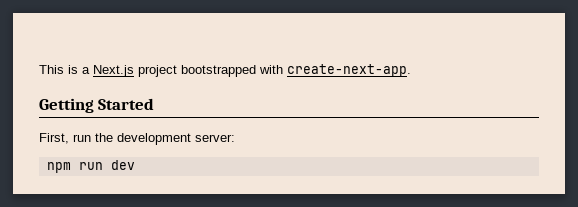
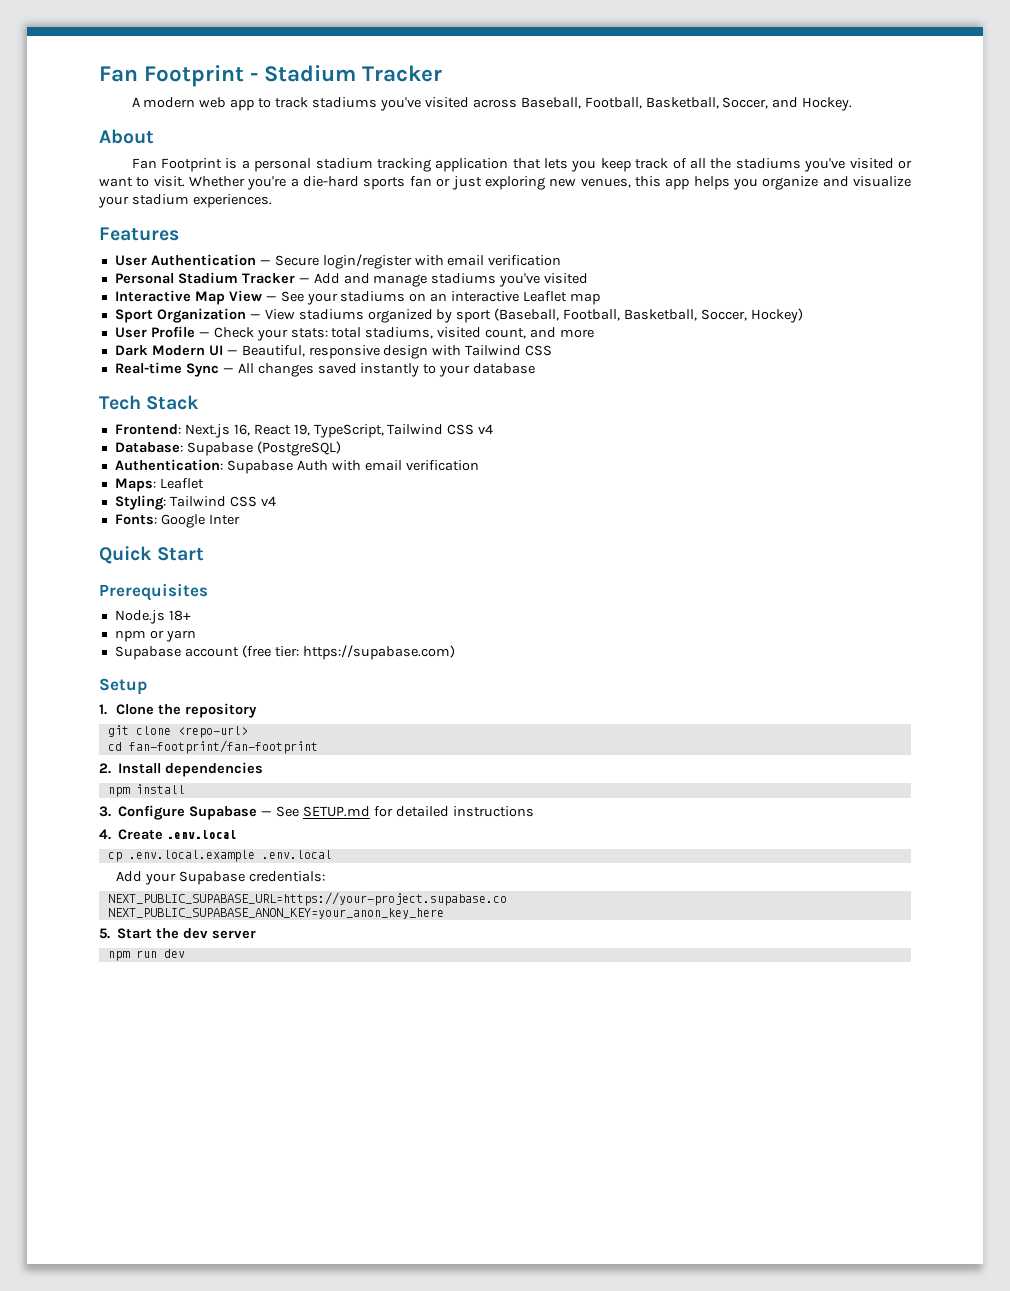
- This is a Next.js project bootstrapped with create-next-app.
- Getting Started
- First, run the development server:
+ Fan Footprint - Stadium Tracker
+ A modern web app to track stadiums you've visited across Baseball, Football, Basketball, Soccer, and Hockey.
+ About
+ Fan Footprint is a personal stadium tracking application that lets you keep track of all the stadiums you've visited or want to visit. Whether you're a die-hard sports fan or just exploring new venues, this app helps you organize and visualize your stadium experiences.
+ Features
+ User Authentication — Secure login/register with email verification
+ Personal Stadium Tracker — Add and manage stadiums you've visited
+ Interactive Map View — See your stadiums on an interactive Leaflet map
+ Sport Organization — View stadiums organized by sport (Baseball, Football, Basketball, Soccer, Hockey)
+ User Profile — Check your stats: total stadiums, visited count, and more
+ Dark Modern UI — Beautiful, responsive design with Tailwind CSS
+ Real-time Sync — All changes saved instantly to your database
+ Tech Stack
+ Frontend: Next.js 16, React 19, TypeScript, Tailwind CSS v4
+ Database: Supabase (PostgreSQL)
+ Authentication: Supabase Auth with email verification
+ Maps: Leaflet
+ Styling: Tailwind CSS v4
+ Fonts: Google Inter
+ Quick Start
+ Prerequisites
+ Node.js 18+
+ npm or yarn
+ Supabase account (free tier: https://supabase.com)
+ Setup
+ 1. Clone the repository
+ git clone <repo-url>
+ cd fan-footprint/fan-footprint
+ 2. Install dependencies
+ npm install
+ 3. Configure Supabase — See SETUP.md for detailed instructions
+ 4. Create .env.local
+ cp .env.local.example .env.local
+ Add your Supabase credentials:
+ NEXT_PUBLIC_SUPABASE_URL=https://your-project.supabase.co
+ NEXT_PUBLIC_SUPABASE_ANON_KEY=your_anon_key_here
+ 5. Start the dev server

